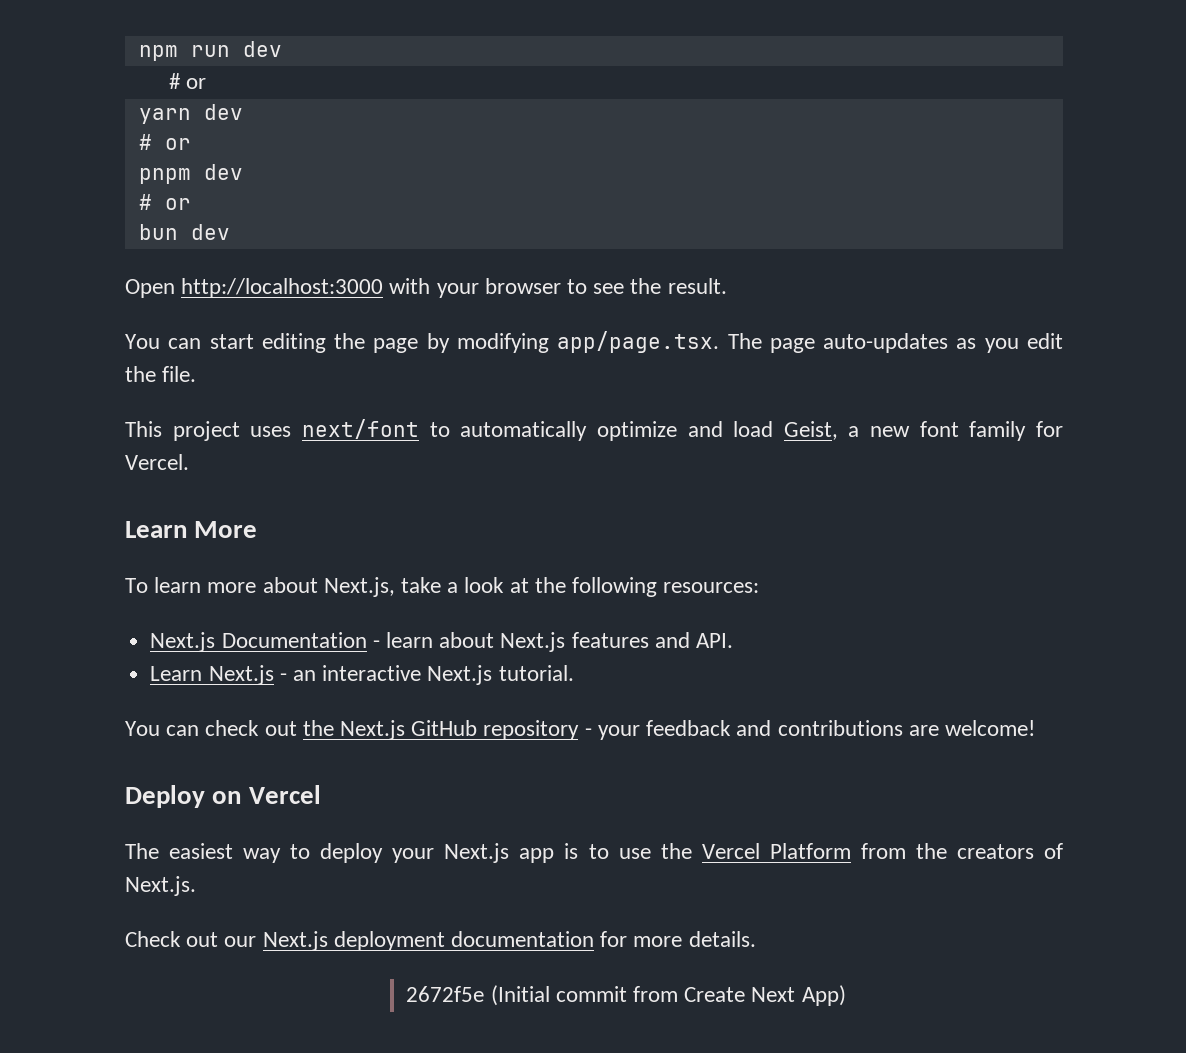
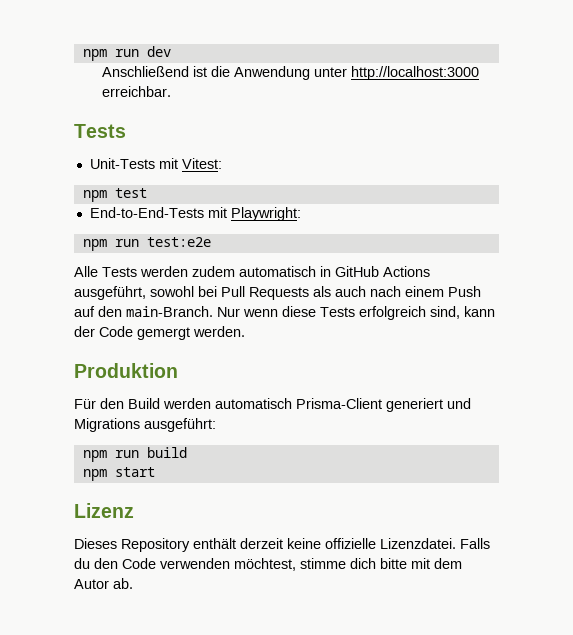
  npm run dev
- # or
- yarn dev
- # or
- pnpm dev
- # or
- bun dev
- Open http://localhost:3000 with your browser to see the result.
- You can start editing the page by modifying app/page.tsx. The page auto-updates as you edit the file.
- This project uses next/font to automatically optimize and load Geist, a new font family for Vercel.
- Learn More
- To learn more about Next.js, take a look at the following resources:
- Next.js Documentation - learn about Next.js features and API.
- Learn Next.js - an interactive Next.js tutorial.
- You can check out the Next.js GitHub repository - your feedback and contributions are welcome!
- Deploy on Vercel
- The easiest way to deploy your Next.js app is to use the Vercel Platform from the creators of Next.js.
- Check out our Next.js deployment documentation for more details.
- 2672f5e (Initial commit from Create Next App)
+ Anschließend ist die Anwendung unter http://localhost:3000 erreichbar.
+ Tests
+ Unit-Tests mit Vitest:
+ npm test
+ End-to-End-Tests mit Playwright:
+ npm run test:e2e
+ Alle Tests werden zudem automatisch in GitHub Actions ausgeführt, sowohl bei Pull Requests als auch nach einem Push auf den main-Branch. Nur wenn diese Tests erfolgreich sind, kann der Code gemergt werden.
+ Produktion
+ Für den Build werden automatisch Prisma-Client generiert und Migrations ausgeführt:
+ npm run build
+ npm start
+ Lizenz
+ Dieses Repository enthält derzeit keine offizielle Lizenzdatei. Falls du den Code verwenden möchtest, stimme dich bitte mit dem Autor ab.

